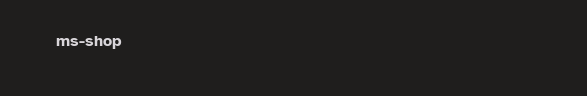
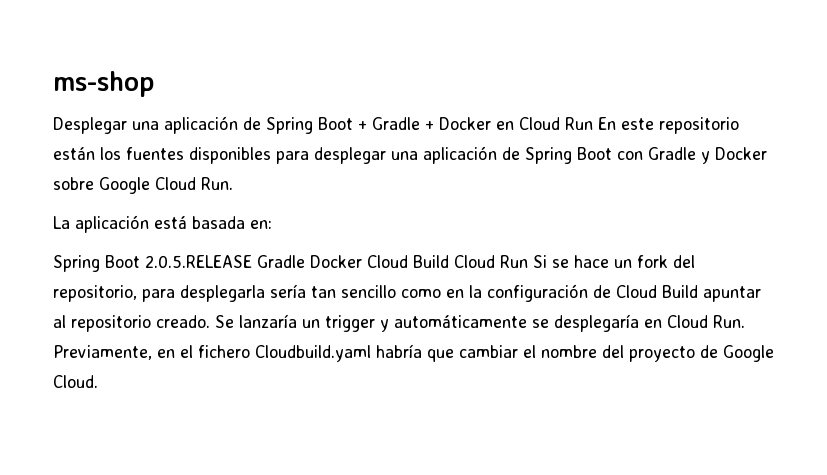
+ Desplegar una aplicación de Spring Boot + Gradle + Docker en Cloud Run En este repositorio están los fuentes disponibles para desplegar una aplicación de Spring Boot con Gradle y Docker sobre Google Cloud Run.
+ La aplicación está basada en:
+ Spring Boot 2.0.5.RELEASE Gradle Docker Cloud Build Cloud Run Si se hace un fork del repositorio, para desplegarla sería tan sencillo como en la configuración de Cloud Build apuntar al repositorio creado. Se lanzaría un trigger y automáticamente se desplegaría en Cloud Run. Previamente, en el fichero Cloudbuild.yaml habría que cambiar el nombre del proyecto de Google Cloud.

